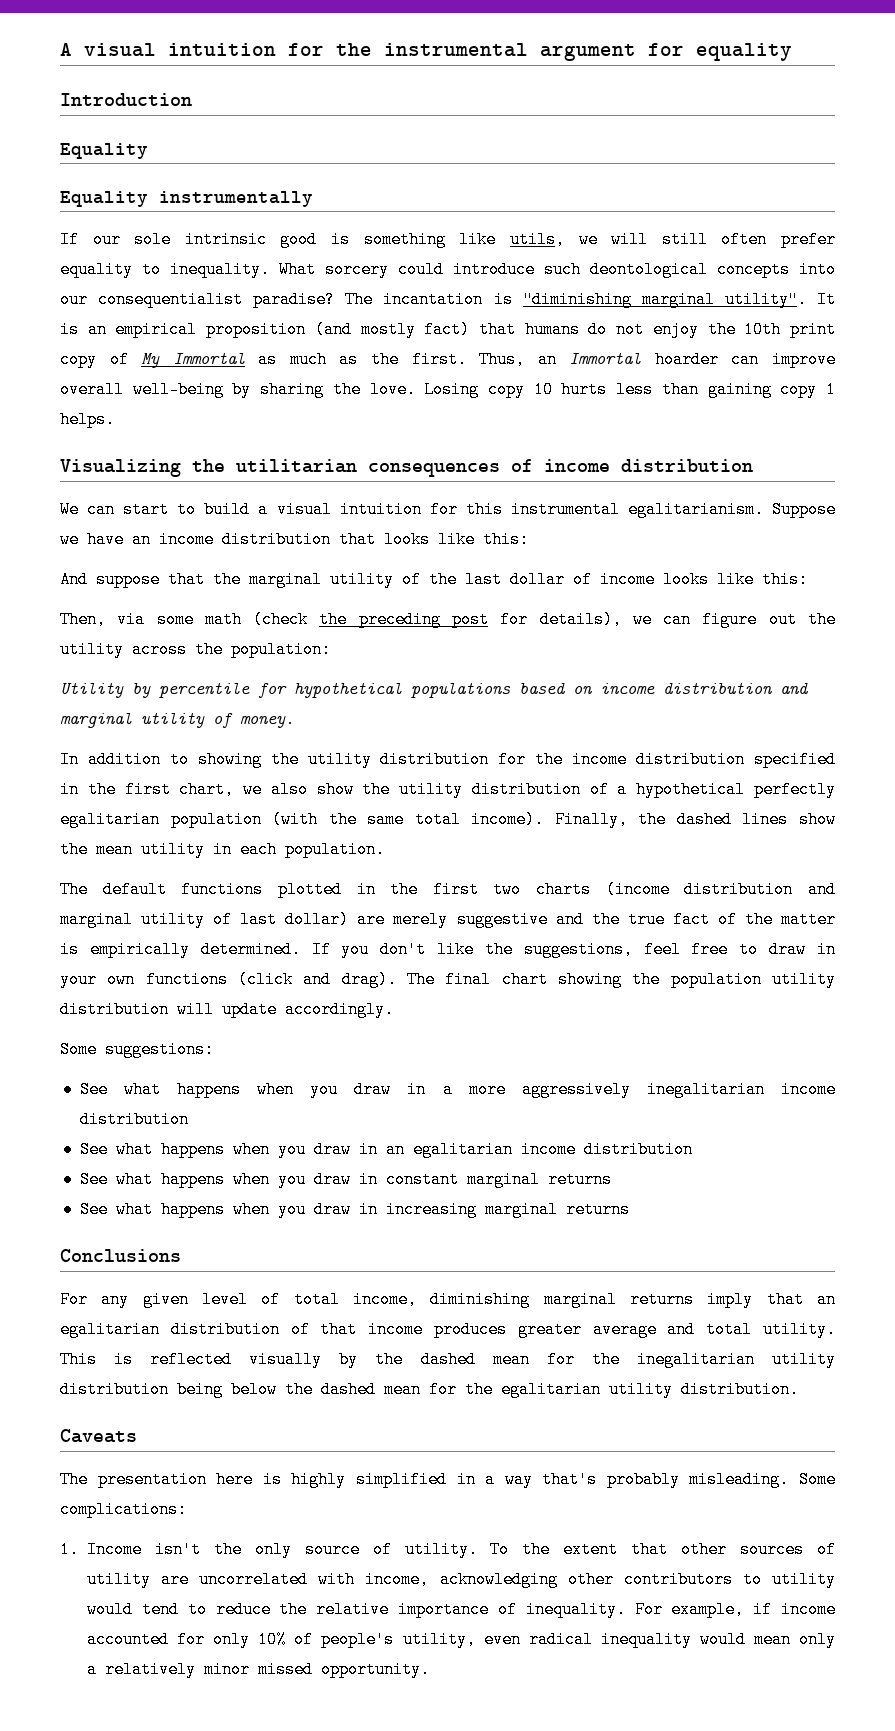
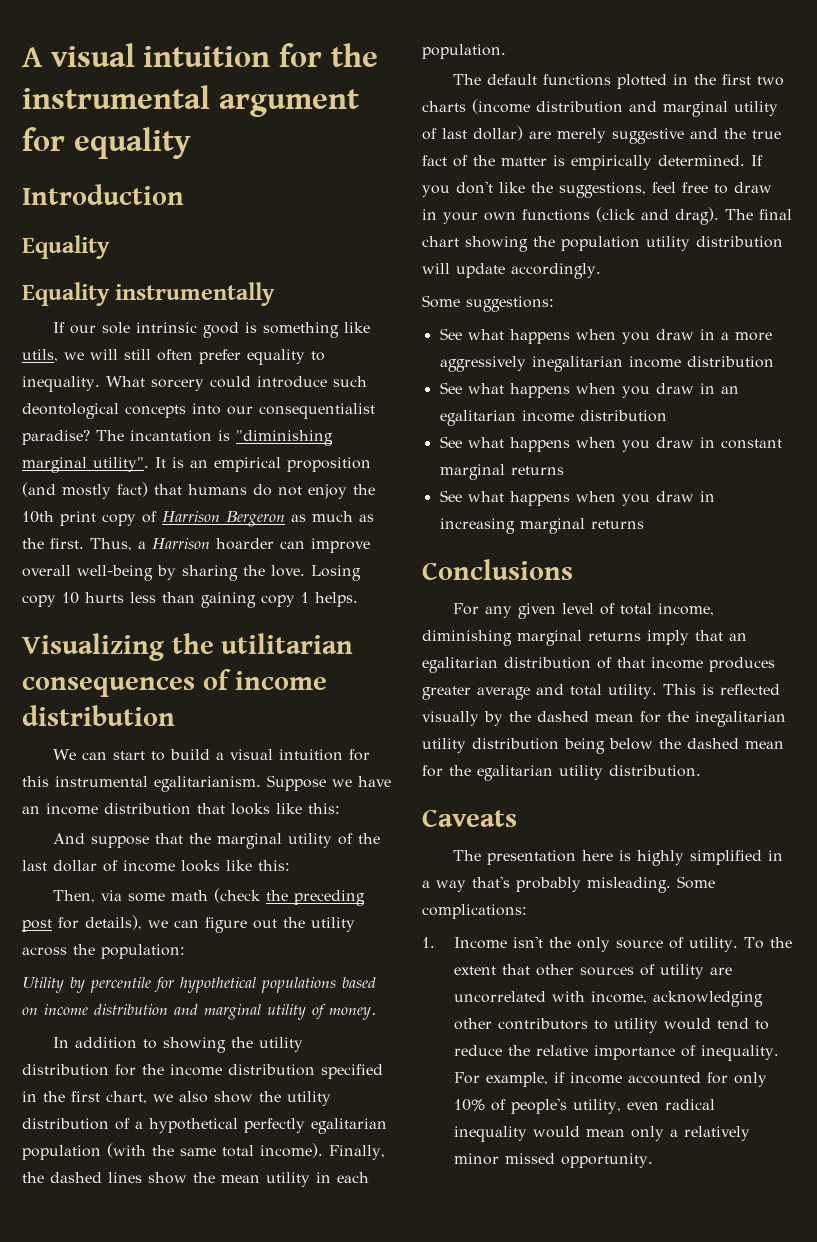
- It is an empirical proposition (and mostly fact) that humans do not enjoy the 10th print copy of My Immortal as much as the first.
+ It is an empirical proposition (and mostly fact) that humans do not enjoy the 10th print copy of Harrison Bergeron as much as the first.
- Thus, an Immortal hoarder can improve overall well-being by sharing the love.
+ Thus, a Harrison hoarder can improve overall well-being by sharing the love.

